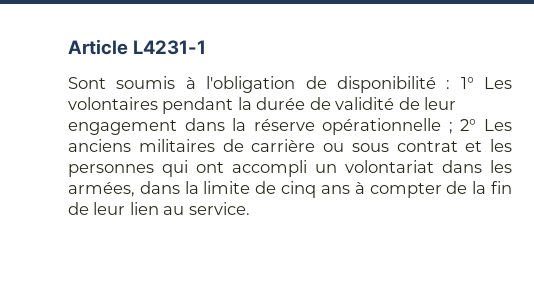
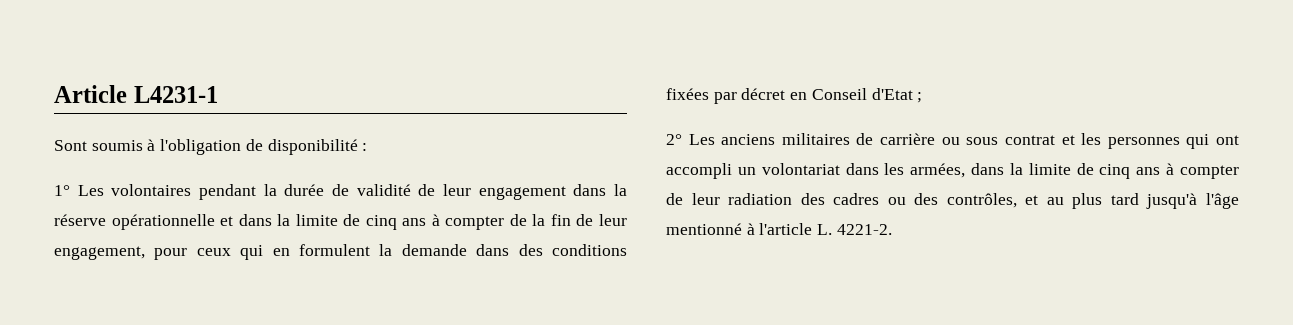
- Sont soumis à l'obligation de disponibilité : 1° Les volontaires pendant la durée de validité de leur engagement dans la réserve opérationnelle ; 2° Les anciens militaires de carrière ou sous contrat et les personnes qui ont accompli un volontariat dans les armées, dans la limite de cinq ans à compter de la fin de leur lien au service.
+ Sont soumis à l'obligation de disponibilité :
+ 1° Les volontaires pendant la durée de validité de leur engagement dans la réserve opérationnelle et dans la limite de cinq ans à compter de la fin de leur engagement, pour ceux qui en formulent la demande dans des conditions fixées par décret en Conseil d'Etat ;
+ 2° Les anciens militaires de carrière ou sous contrat et les personnes qui ont accompli un volontariat dans les armées, dans la limite de cinq ans à compter de leur radiation des cadres ou des contrôles, et au plus tard jusqu'à l'âge mentionné à l'article L. 4221-2.

